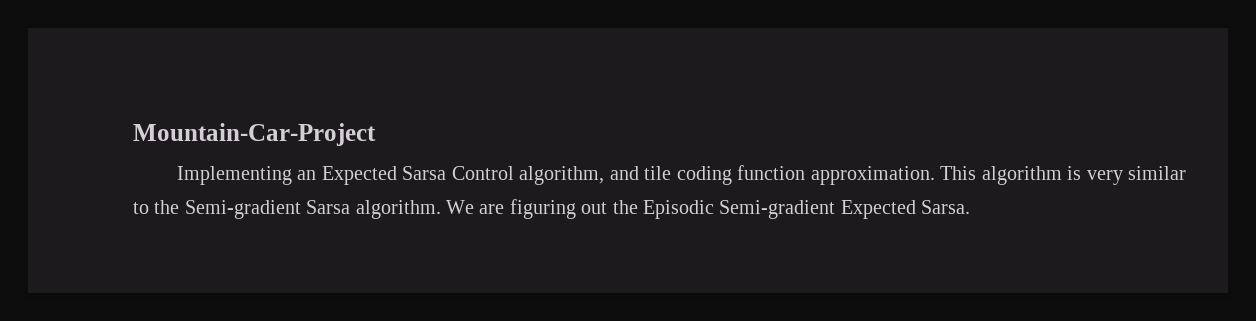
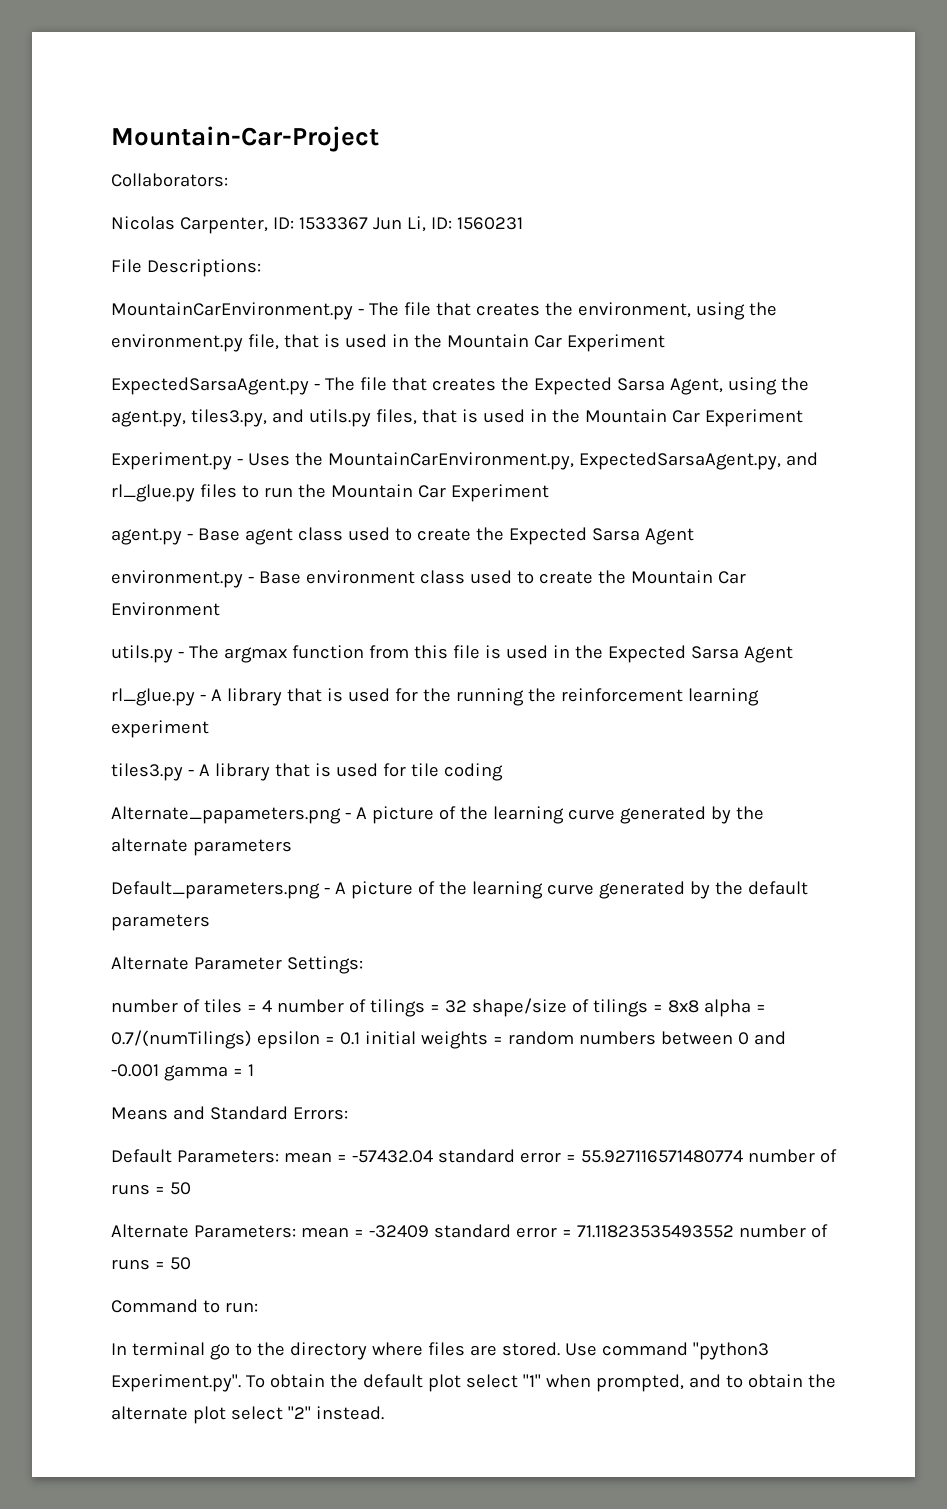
- Implementing an Expected Sarsa Control algorithm, and tile coding function approximation. This algorithm is very similar to the Semi-gradient Sarsa algorithm. We are figuring out the Episodic Semi-gradient Expected Sarsa.
+ Collaborators:
+ Nicolas Carpenter, ID: 1533367 Jun Li, ID: 1560231
+ File Descriptions:
+ MountainCarEnvironment.py - The file that creates the environment, using the environment.py file, that is used in the Mountain Car Experiment
+ ExpectedSarsaAgent.py - The file that creates the Expected Sarsa Agent, using the agent.py, tiles3.py, and utils.py files, that is used in the Mountain Car Experiment
+ Experiment.py - Uses the MountainCarEnvironment.py, ExpectedSarsaAgent.py, and rl_glue.py files to run the Mountain Car Experiment
+ agent.py - Base agent class used to create the Expected Sarsa Agent
+ environment.py - Base environment class used to create the Mountain Car Environment
+ utils.py - The argmax function from this file is used in the Expected Sarsa Agent
+ rl_glue.py - A library that is used for the running the reinforcement learning experiment
+ tiles3.py - A library that is used for tile coding
+ Alternate_papameters.png - A picture of the learning curve generated by the alternate parameters
+ Default_parameters.png - A picture of the learning curve generated by the default parameters
+ Alternate Parameter Settings:
+ number of tiles = 4 number of tilings = 32 shape/size of tilings = 8x8 alpha = 0.7/(numTilings) epsilon = 0.1 initial weights = random numbers between 0 and -0.001 gamma = 1
+ Means and Standard Errors:
+ Default Parameters: mean = -57432.04 standard error = 55.927116571480774 number of runs = 50
+ Alternate Parameters: mean = -32409 standard error = 71.11823535493552 number of runs = 50
+ Command to run:
+ In terminal go to the directory where files are stored. Use command "python3 Experiment.py". To obtain the default plot select "1" when prompted, and to obtain the alternate plot select "2" instead.

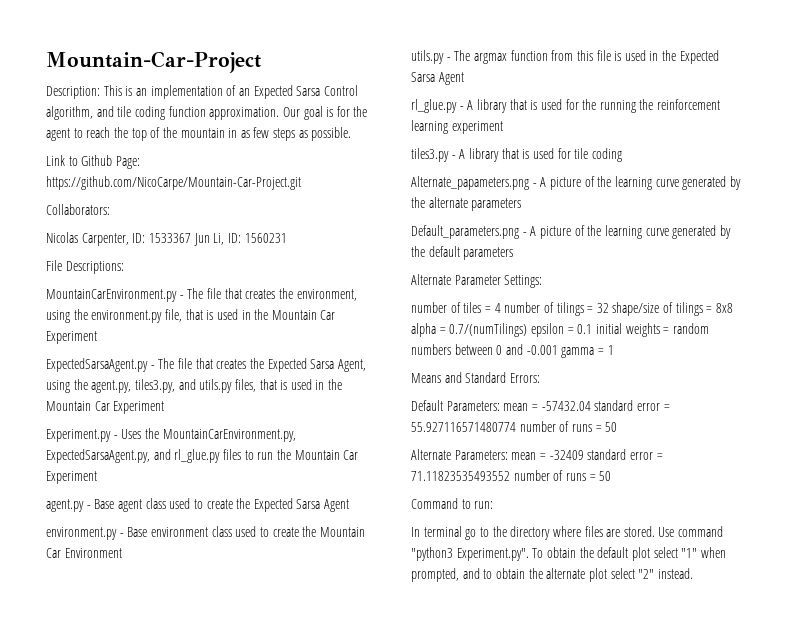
+ Description: This is an implementation of an Expected Sarsa Control algorithm, and tile coding function approximation. Our goal is for the agent to reach the top of the mountain in as few steps as possible.
+ Link to Github Page: https://github.com/NicoCarpe/Mountain-Car-Project.git

